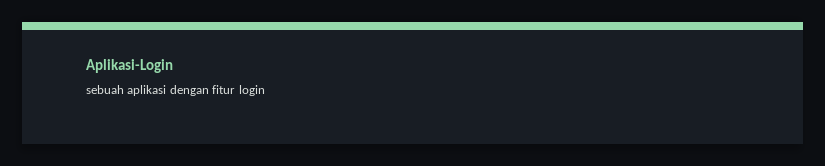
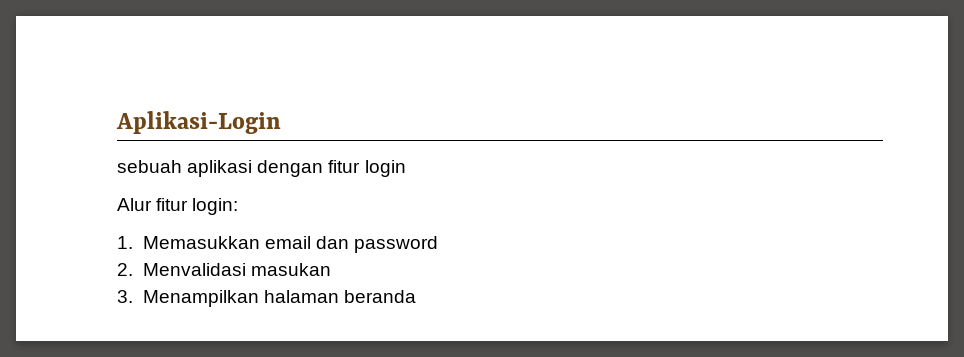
+ Alur fitur login:
+ 1. Memasukkan email dan password
+ 2. Menvalidasi masukan
+ 3. Menampilkan halaman beranda

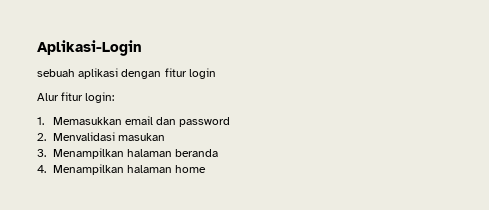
+ 4. Menampilkan halaman home

